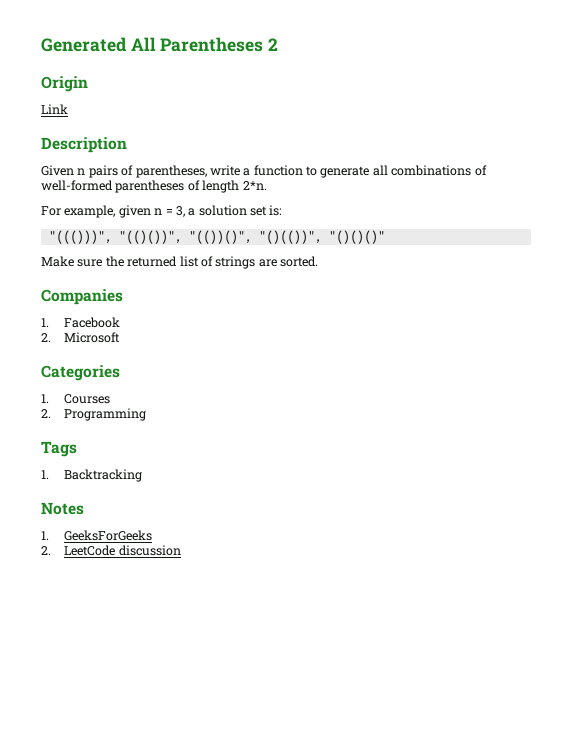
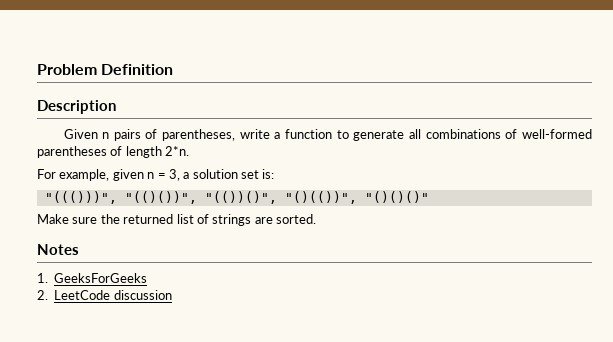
- Generated All Parentheses 2
- Origin
- Link
+ Problem Definition
- Companies
- 1. Facebook
- 2. Microsoft
- Categories
- 1. Courses
- 2. Programming
- Tags
- 1. Backtracking

